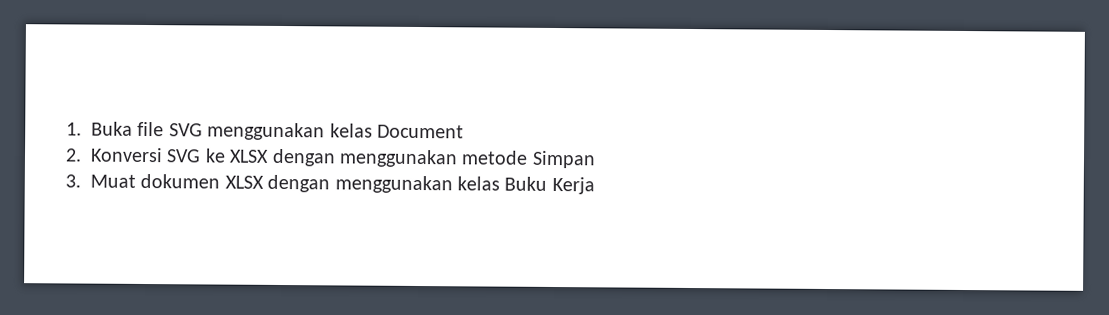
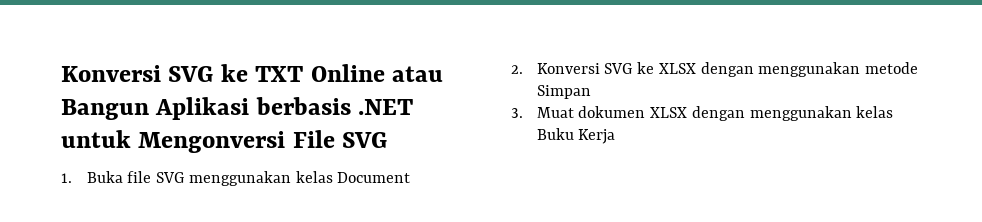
+ Konversi SVG ke TXT Online atau Bangun Aplikasi berbasis .NET untuk Mengonversi File SVG

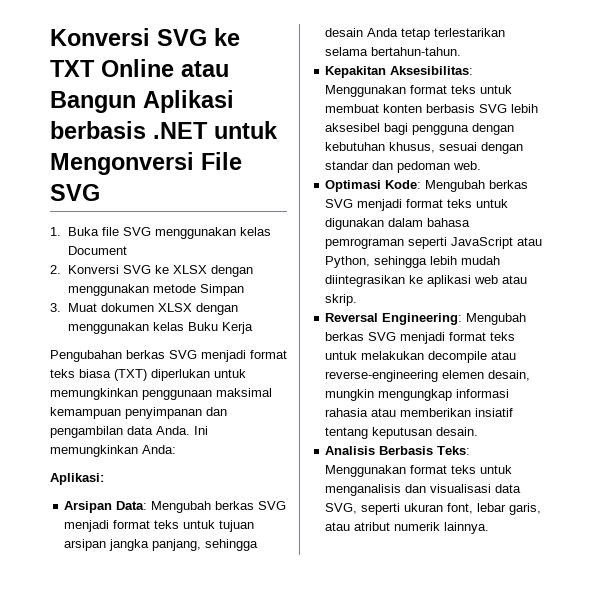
+ Pengubahan berkas SVG menjadi format teks biasa (TXT) diperlukan untuk memungkinkan penggunaan maksimal kemampuan penyimpanan dan pengambilan data Anda. Ini memungkinkan Anda:
+ Aplikasi:
+ Arsipan Data: Mengubah berkas SVG menjadi format teks untuk tujuan arsipan jangka panjang, sehingga desain Anda tetap terlestarikan selama bertahun-tahun.
+ Kepakitan Aksesibilitas: Menggunakan format teks untuk membuat konten berbasis SVG lebih aksesibel bagi pengguna dengan kebutuhan khusus, sesuai dengan standar dan pedoman web.
+ Optimasi Kode: Mengubah berkas SVG menjadi format teks untuk digunakan dalam bahasa pemrograman seperti JavaScript atau Python, sehingga lebih mudah diintegrasikan ke aplikasi web atau skrip.
+ Reversal Engineering: Mengubah berkas SVG menjadi format teks untuk melakukan decompile atau reverse-engineering elemen desain, mungkin mengungkap informasi rahasia atau memberikan insiatif tentang keputusan desain.
+ Analisis Berbasis Teks: Menggunakan format teks untuk menganalisis dan visualisasi data SVG, seperti ukuran font, lebar garis, atau atribut numerik lainnya.

